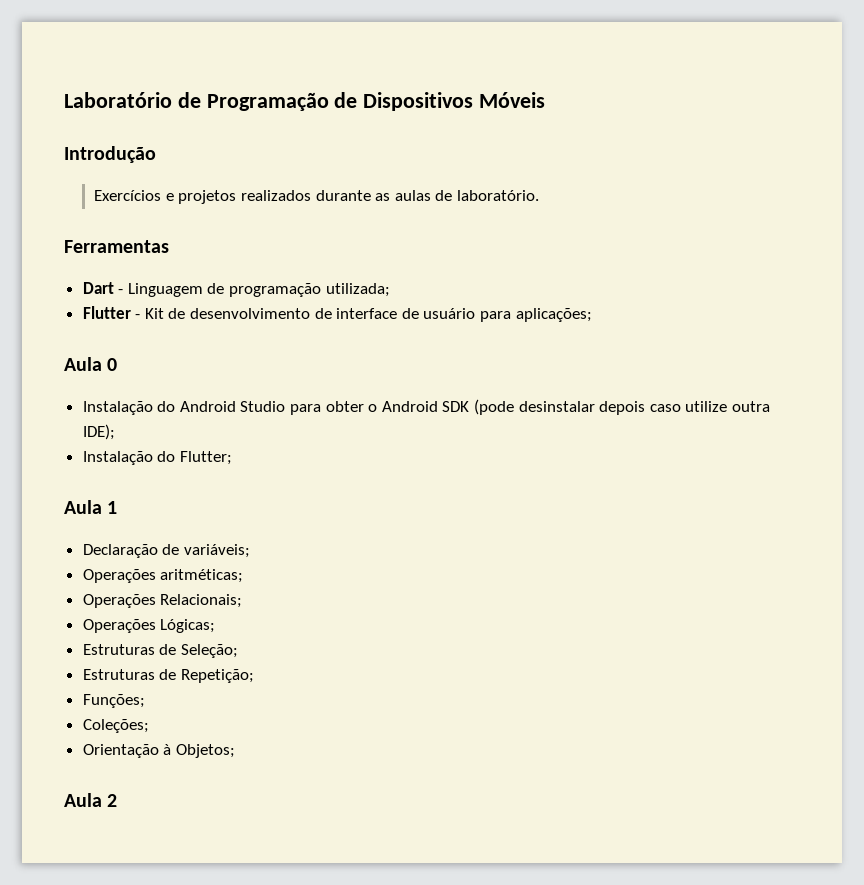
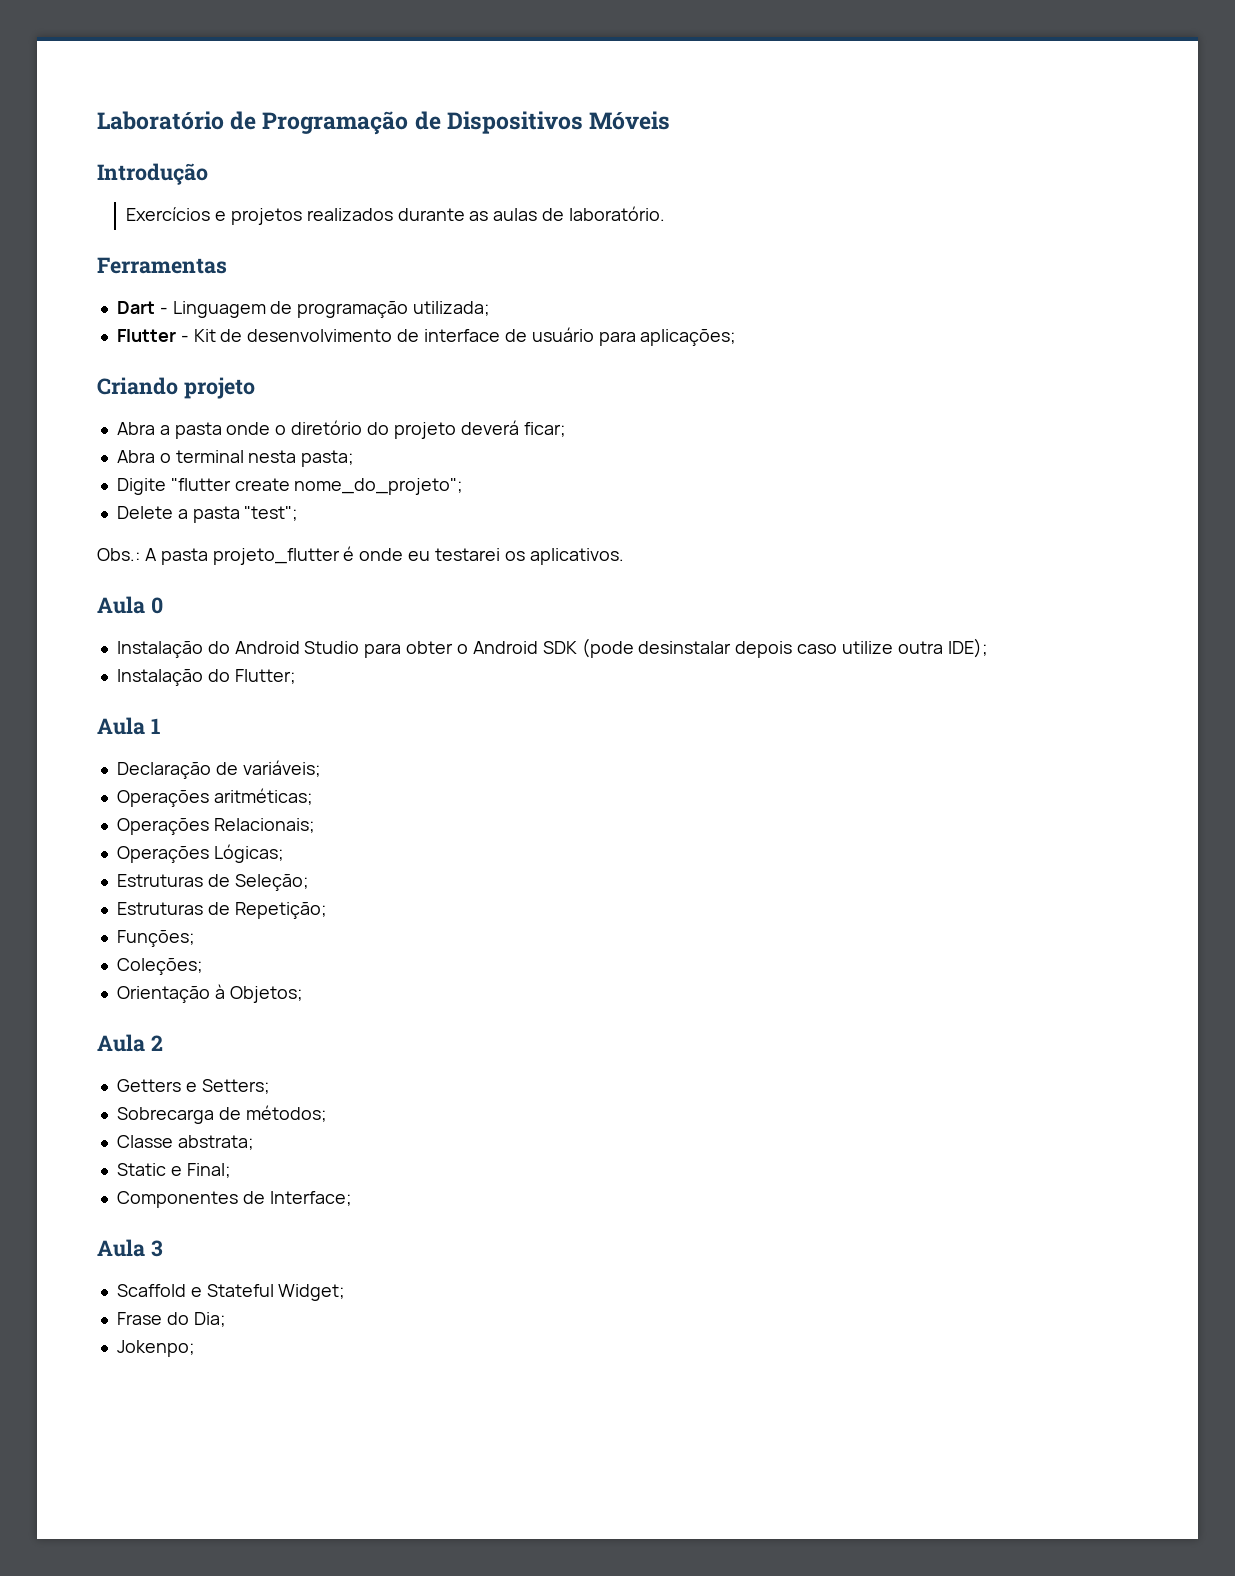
+ Criando projeto
+ Abra a pasta onde o diretório do projeto deverá ficar;
+ Abra o terminal nesta pasta;
+ Digite "flutter create nome_do_projeto";
+ Delete a pasta "test";
+ Obs.: A pasta projeto_flutter é onde eu testarei os aplicativos.
+ Getters e Setters;
+ Sobrecarga de métodos;
+ Classe abstrata;
+ Static e Final;
+ Componentes de Interface;
+ Aula 3
+ Scaffold e Stateful Widget;
+ Frase do Dia;
+ Jokenpo;

